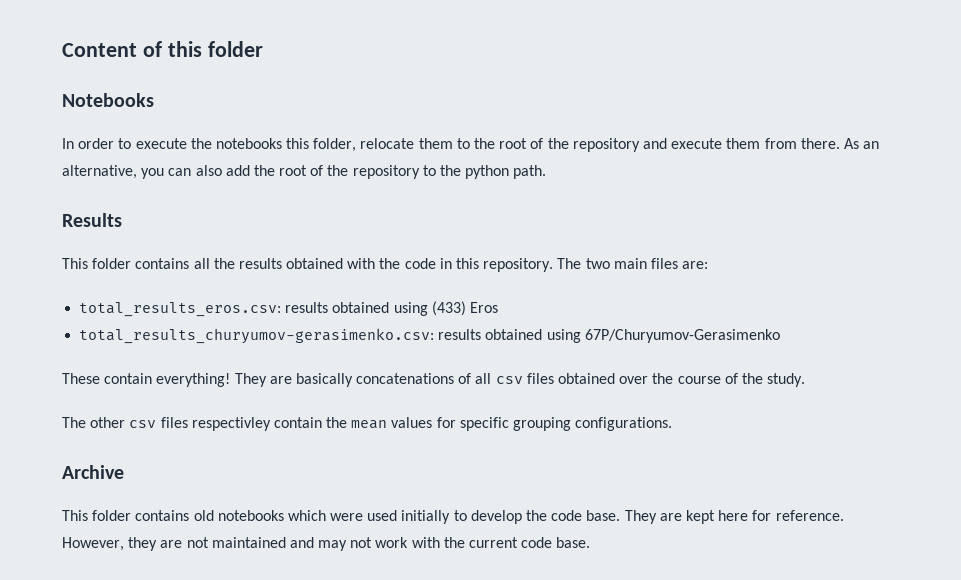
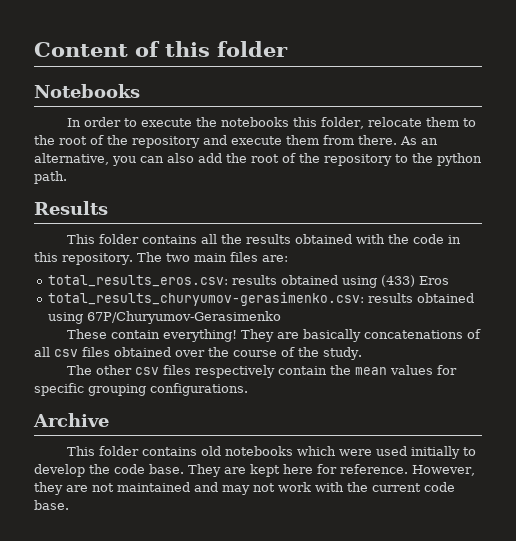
- The other csv files respectivley contain the mean values for specific grouping configurations.
+ The other csv files respectively contain the mean values for specific grouping configurations.

